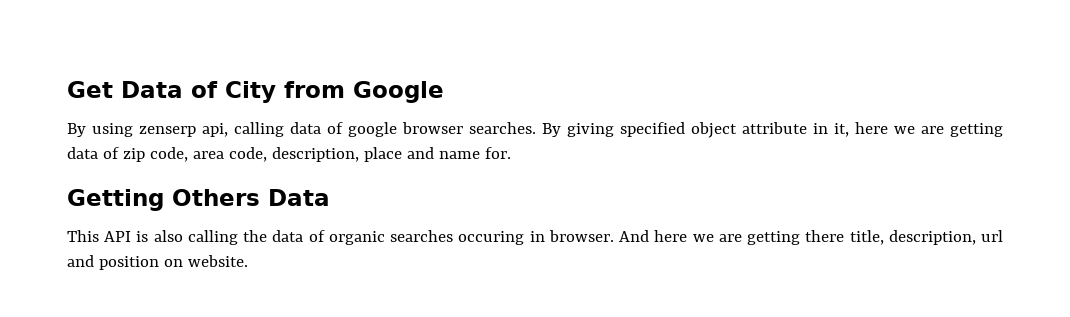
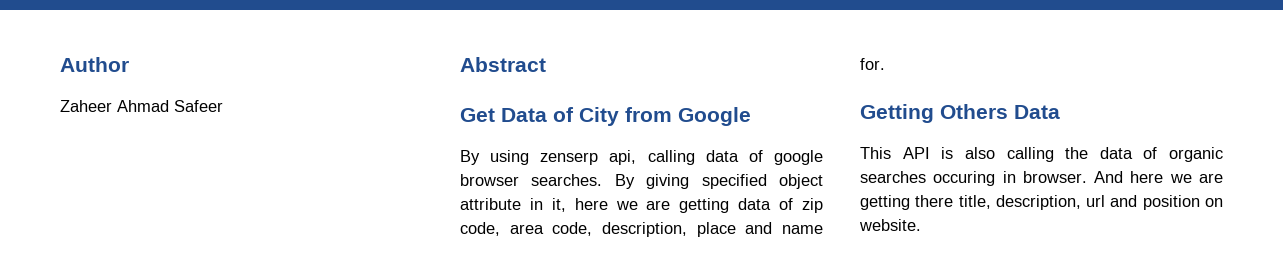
+ Author
+ Zaheer Ahmad Safeer
+ Abstract

